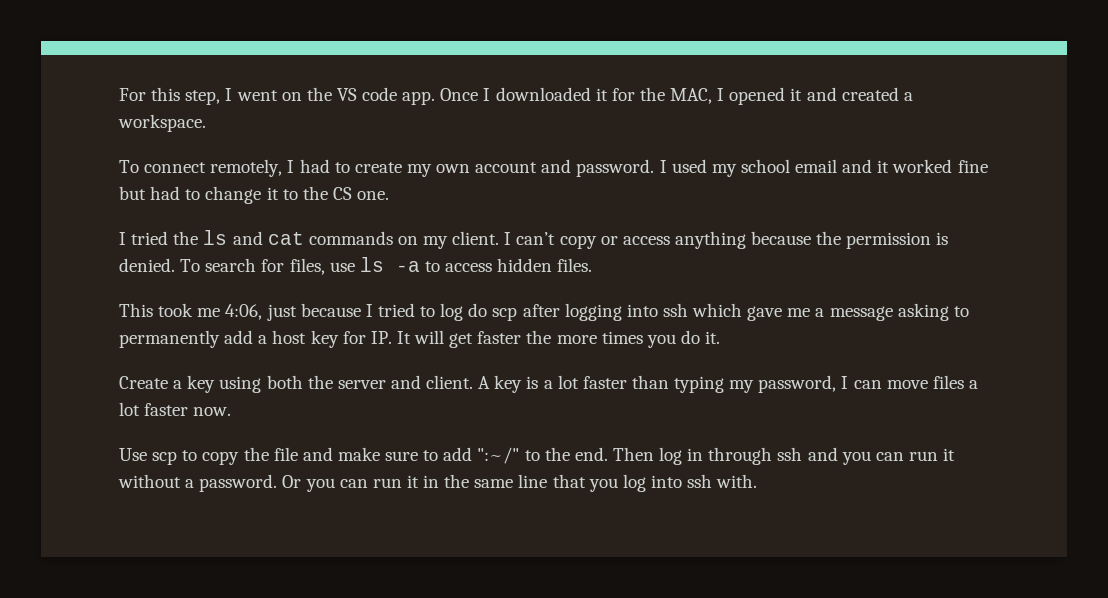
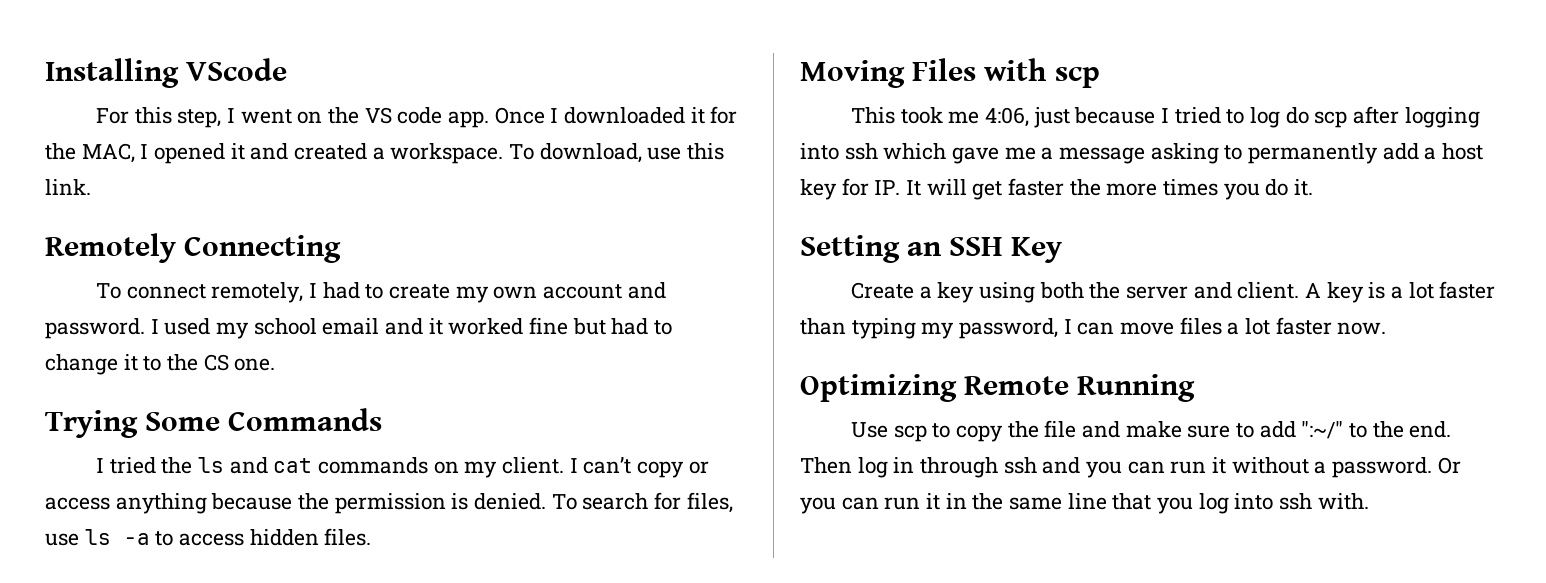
+ Installing VScode
+ To download, use this link.
+ Remotely Connecting
+ Trying Some Commands
+ Moving Files with scp
+ Setting an SSH Key
+ Optimizing Remote Running

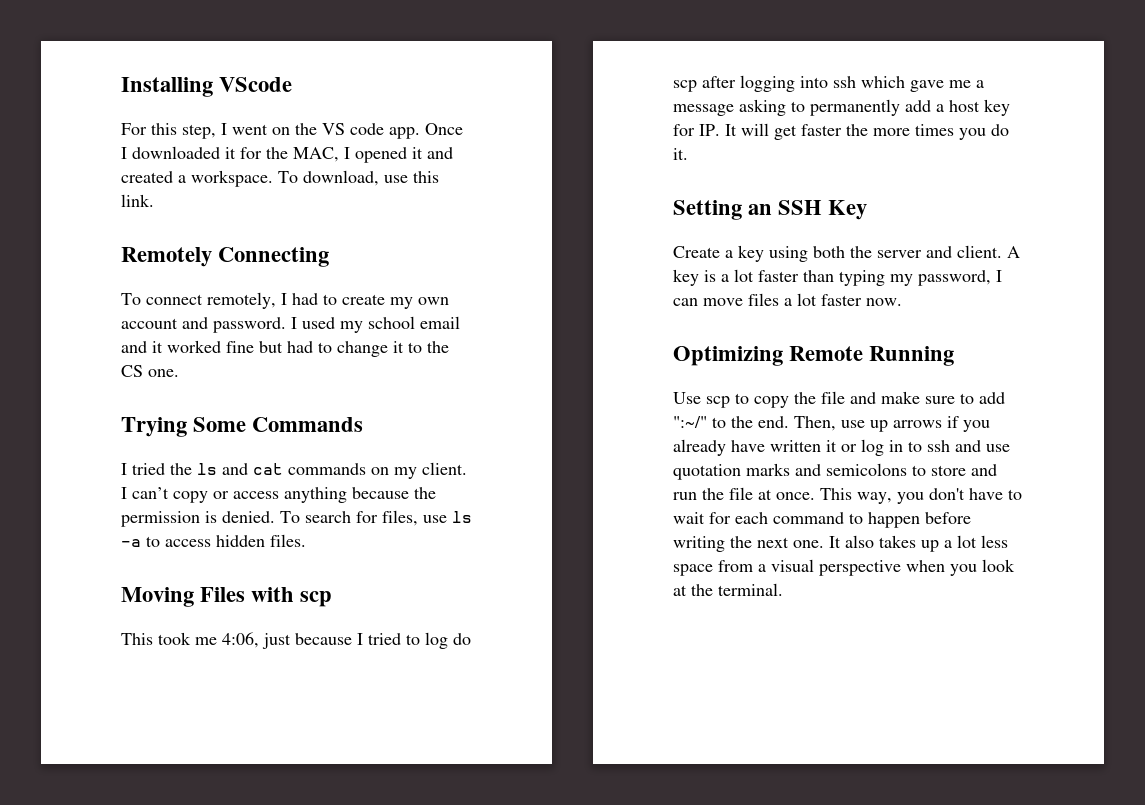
- Then log in through ssh and you can run it without a password. Or you can run it in the same line that you log into ssh with.
+ Then, use up arrows if you already have written it or log in to ssh and use quotation marks and semicolons to store and run the file at once. This way, you don't have to wait for each command to happen before writing the next one. It also takes up a lot less space from a visual perspective when you look at the terminal.

